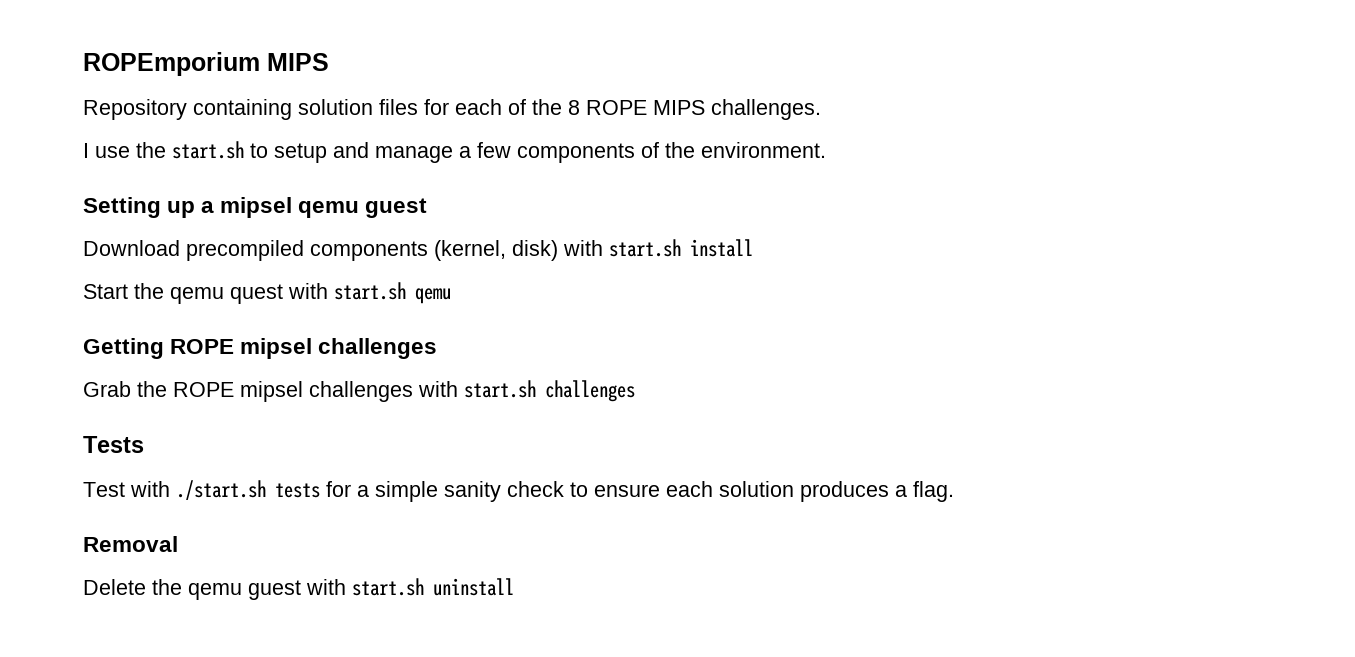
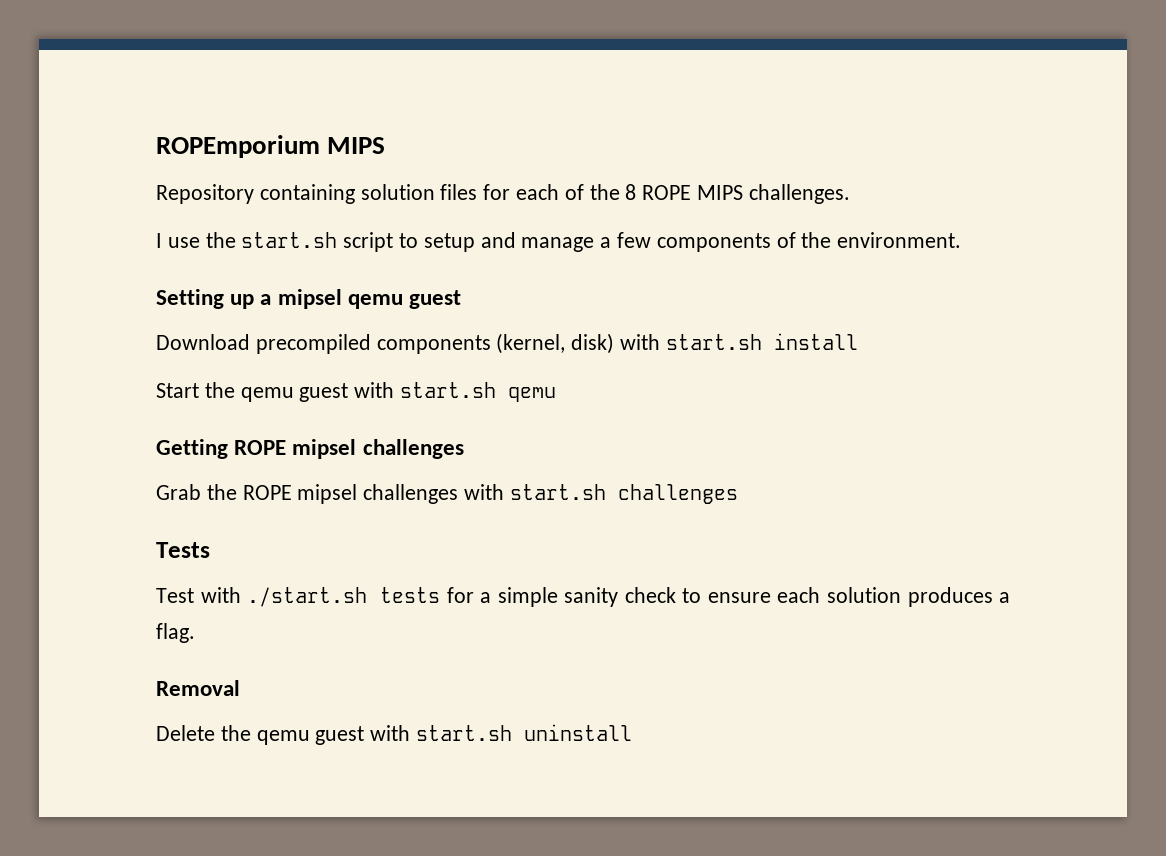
- I use the start.sh to setup and manage a few components of the environment.
+ I use the start.sh script to setup and manage a few components of the environment.
- Start the qemu quest with start.sh qemu
+ Start the qemu guest with start.sh qemu

